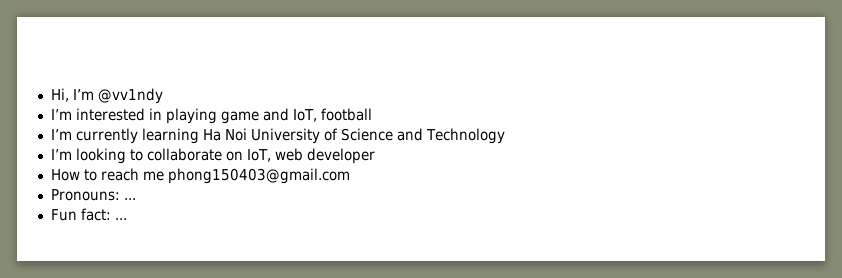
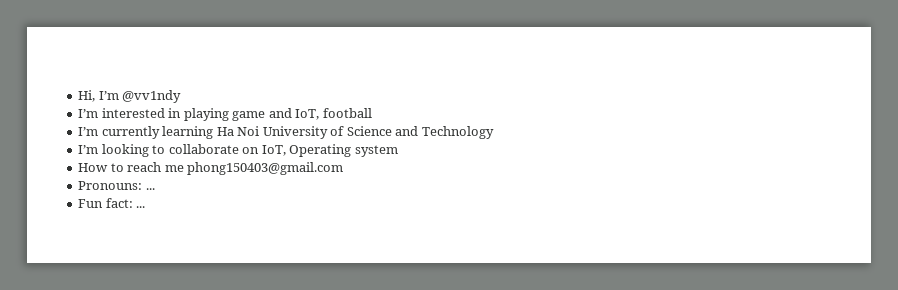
- I’m looking to collaborate on IoT, web developer
+ I’m looking to collaborate on IoT, Operating system

